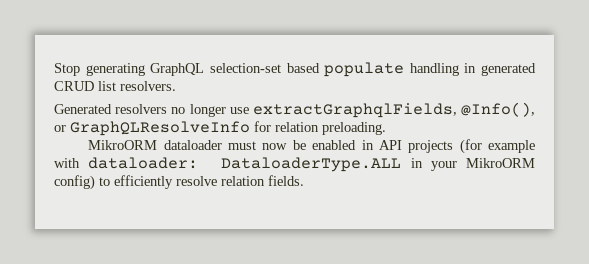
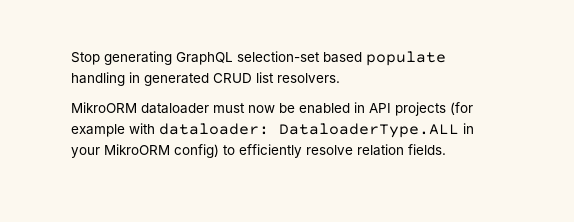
- Generated resolvers no longer use extractGraphqlFields, @Info(), or GraphQLResolveInfo for relation preloading.

